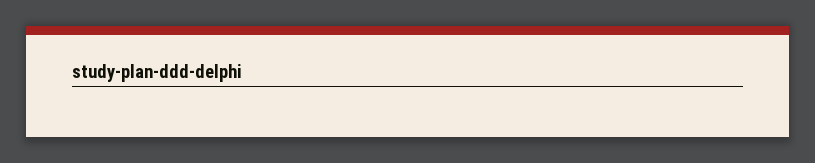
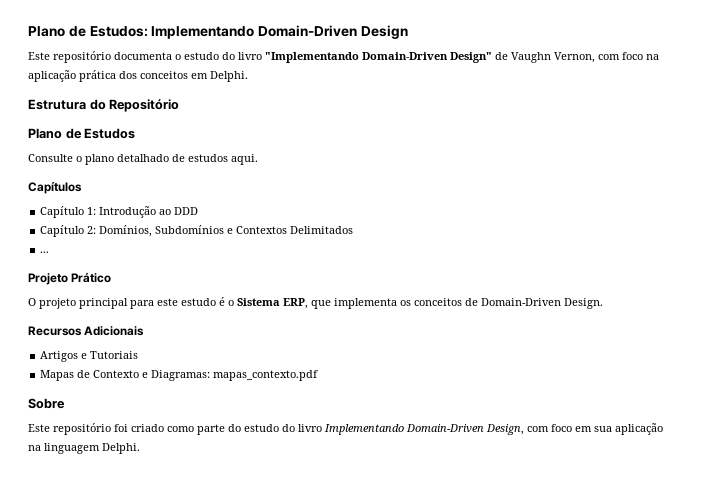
- study-plan-ddd-delphi
+ Plano de Estudos: Implementando Domain-Driven Design
+ Este repositório documenta o estudo do livro "Implementando Domain-Driven Design" de Vaughn Vernon, com foco na aplicação prática dos conceitos em Delphi.
+ Estrutura do Repositório
+ Plano de Estudos
+ Consulte o plano detalhado de estudos aqui.
+ Capítulos
+ Capítulo 1: Introdução ao DDD
+ Capítulo 2: Domínios, Subdomínios e Contextos Delimitados
+ ...
+ Projeto Prático
+ O projeto principal para este estudo é o Sistema ERP, que implementa os conceitos de Domain-Driven Design.
+ Recursos Adicionais
+ Artigos e Tutoriais
+ Mapas de Contexto e Diagramas: mapas_contexto.pdf
+ Sobre
+ Este repositório foi criado como parte do estudo do livro Implementando Domain-Driven Design, com foco em sua aplicação na linguagem Delphi.

